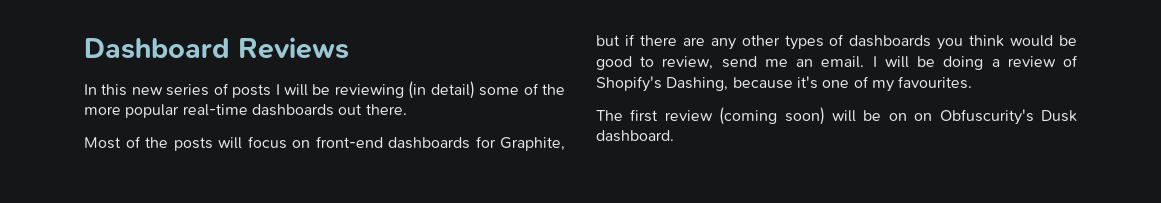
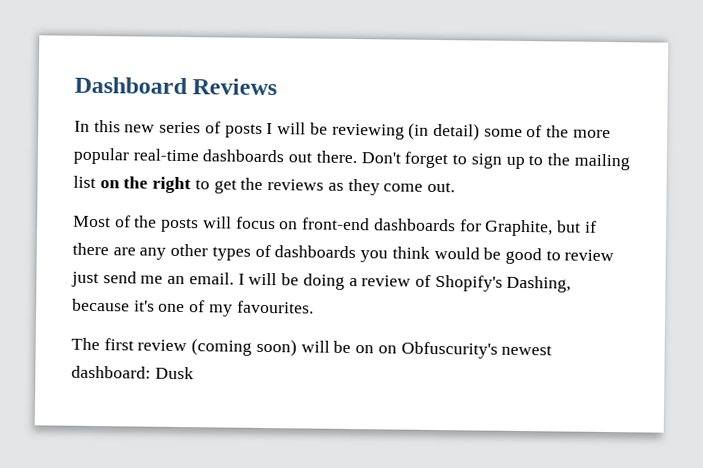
+ Don't forget to sign up to the mailing list on the right to get the reviews as they come out.
- Most of the posts will focus on front-end dashboards for Graphite, but if there are any other types of dashboards you think would be good to review, send me an email.
+ Most of the posts will focus on front-end dashboards for Graphite, but if there are any other types of dashboards you think would be good to review just send me an email.
- The first review (coming soon) will be on on Obfuscurity's Dusk dashboard.
+ The first review (coming soon) will be on on Obfuscurity's newest dashboard: Dusk

